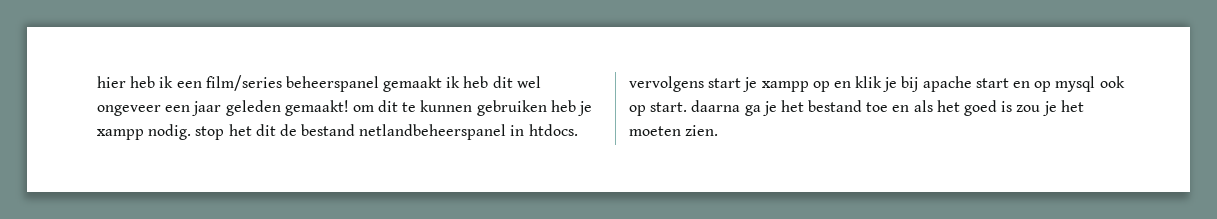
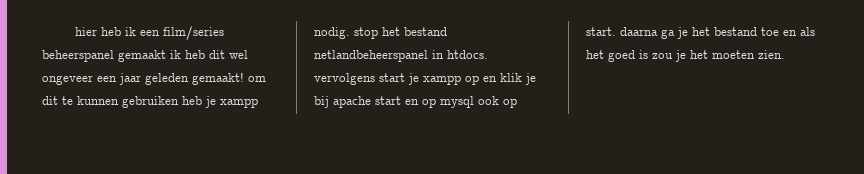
- hier heb ik een film/series beheerspanel gemaakt ik heb dit wel ongeveer een jaar geleden gemaakt! om dit te kunnen gebruiken heb je xampp nodig. stop het dit de bestand netlandbeheerspanel in htdocs. vervolgens start je xampp op en klik je bij apache start en op mysql ook op start. daarna ga je het bestand toe en als het goed is zou je het moeten zien.
+ hier heb ik een film/series beheerspanel gemaakt ik heb dit wel ongeveer een jaar geleden gemaakt! om dit te kunnen gebruiken heb je xampp nodig. stop het bestand netlandbeheerspanel in htdocs. vervolgens start je xampp op en klik je bij apache start en op mysql ook op start. daarna ga je het bestand toe en als het goed is zou je het moeten zien.

